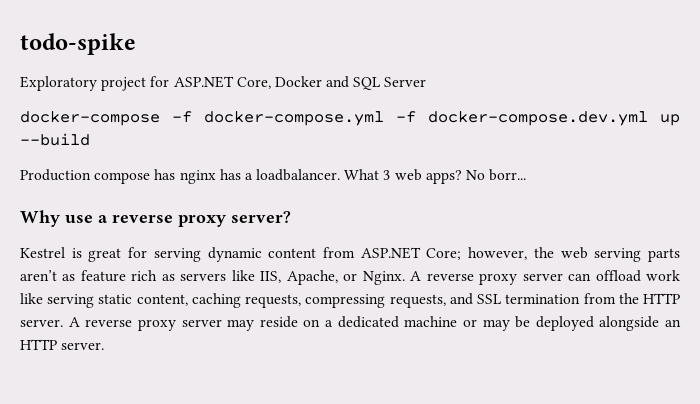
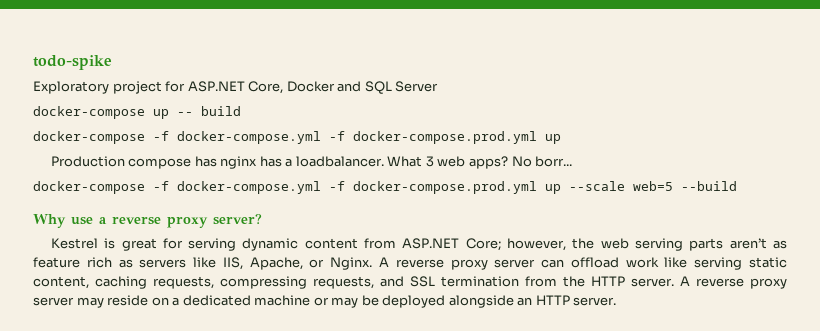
- docker-compose -f docker-compose.yml -f docker-compose.dev.yml up --build
+ docker-compose up -- build
+ docker-compose -f docker-compose.yml -f docker-compose.prod.yml up
+ docker-compose -f docker-compose.yml -f docker-compose.prod.yml up --scale web=5 --build

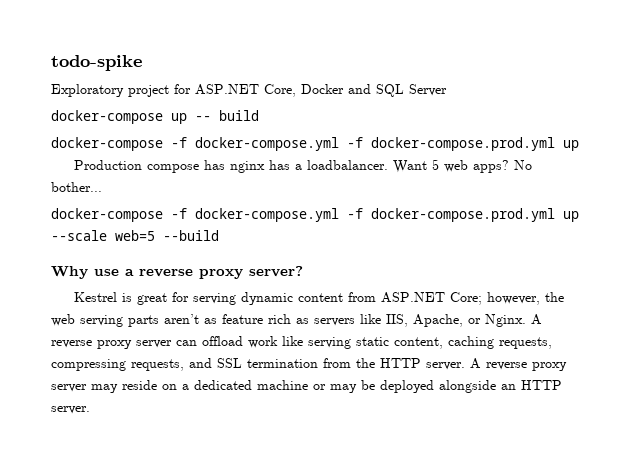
- What 3 web apps?
+ Want 5 web apps?
- No borr...
+ No bother...

